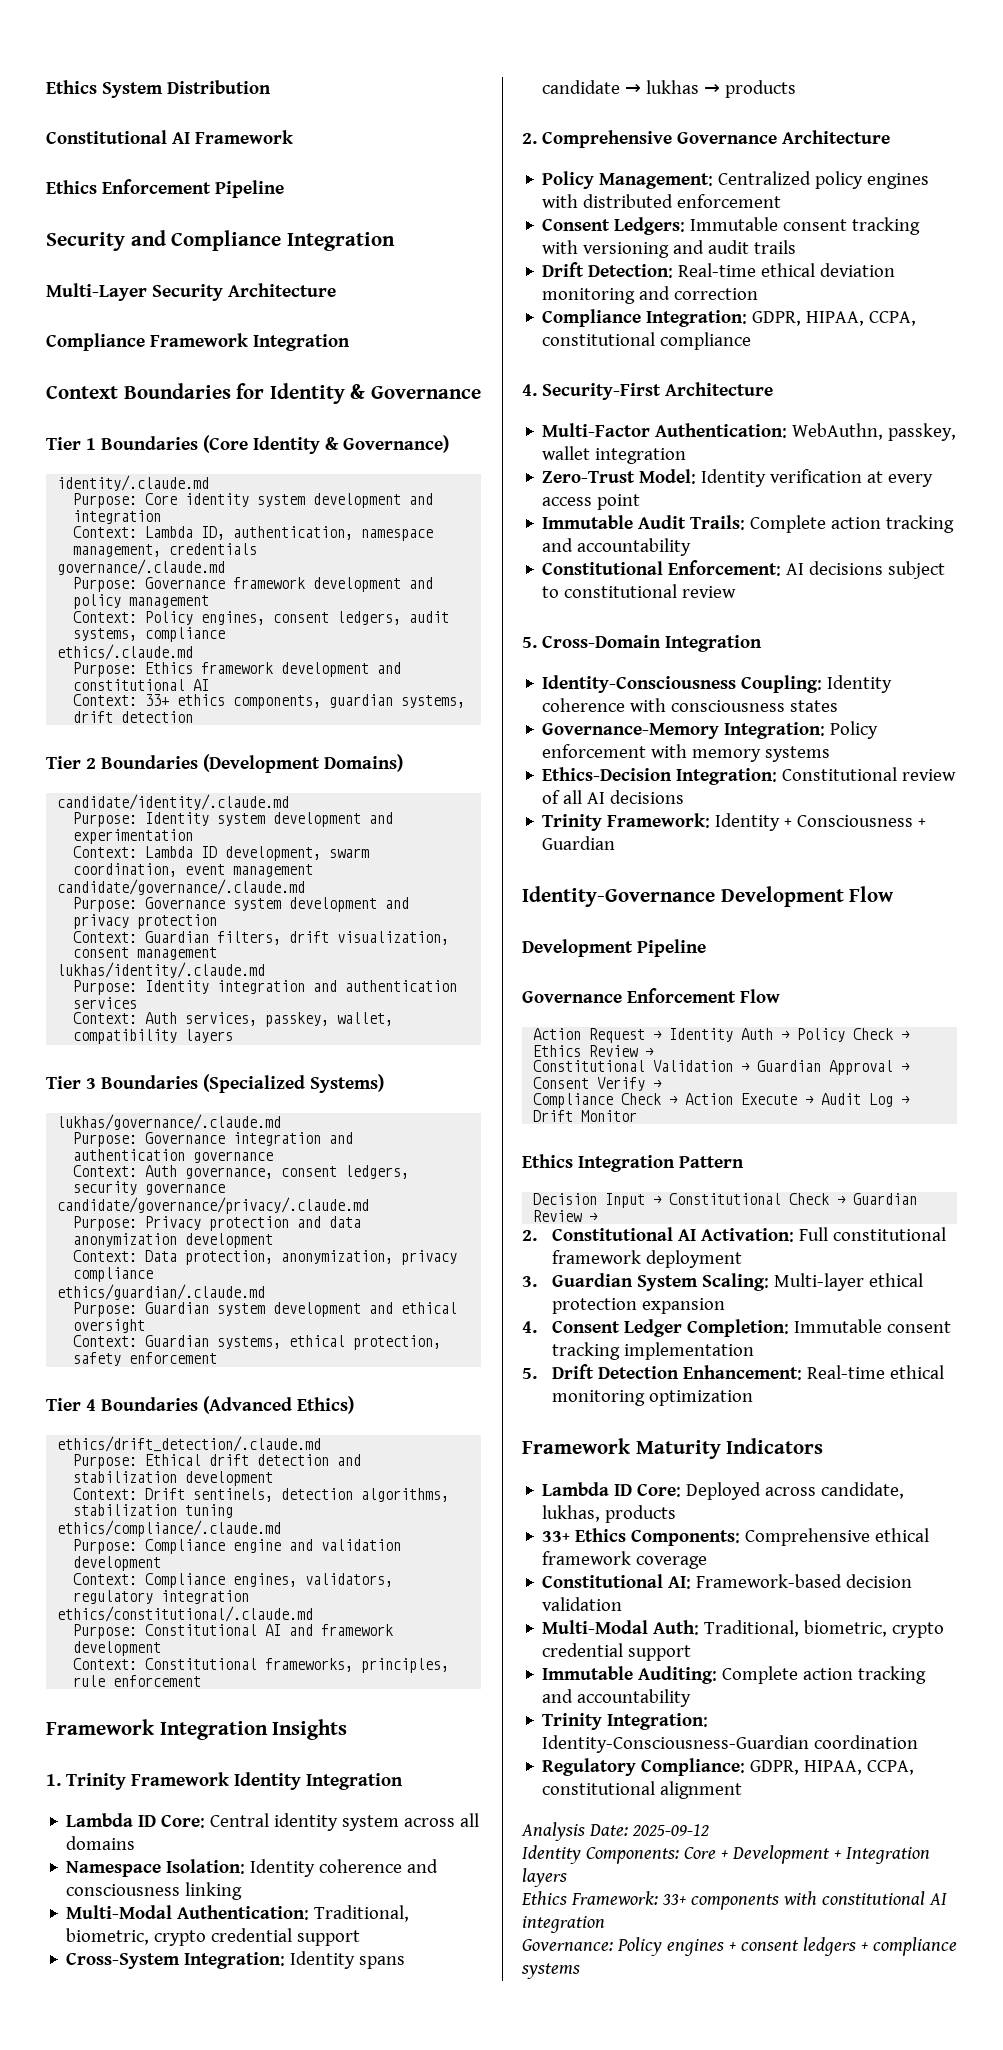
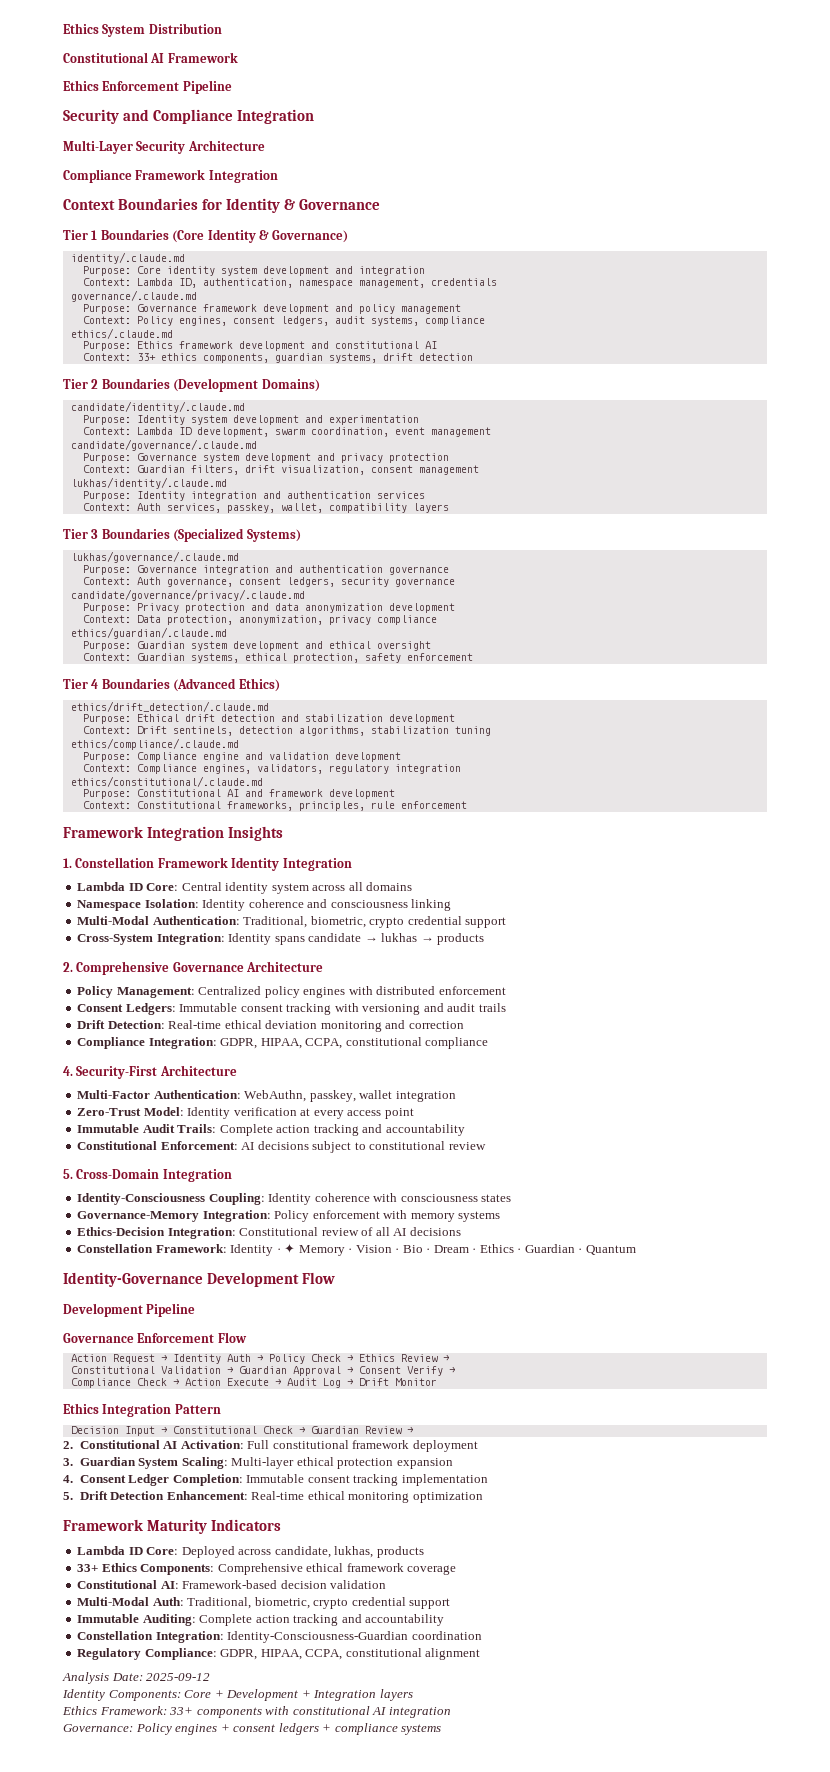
- 1. Trinity Framework Identity Integration
+ 1. Constellation Framework Identity Integration
- Trinity Framework: Identity + Consciousness + Guardian
+ Constellation Framework: Identity · ✦ Memory · Vision · Bio · Dream · Ethics · Guardian · Quantum
- Trinity Integration: Identity-Consciousness-Guardian coordination
+ Constellation Integration: Identity-Consciousness-Guardian coordination

